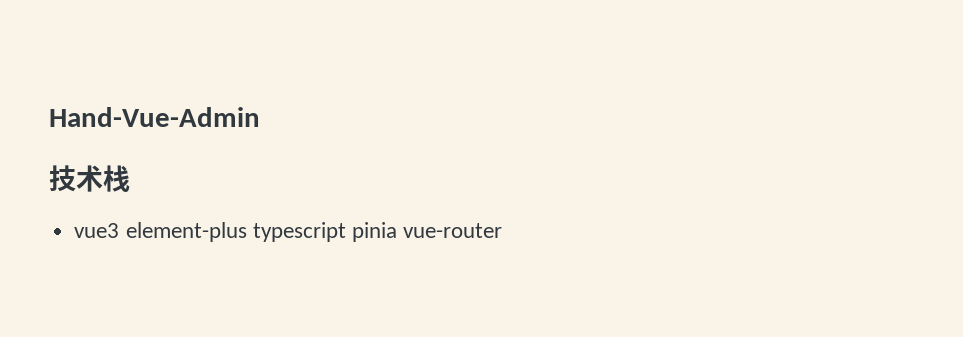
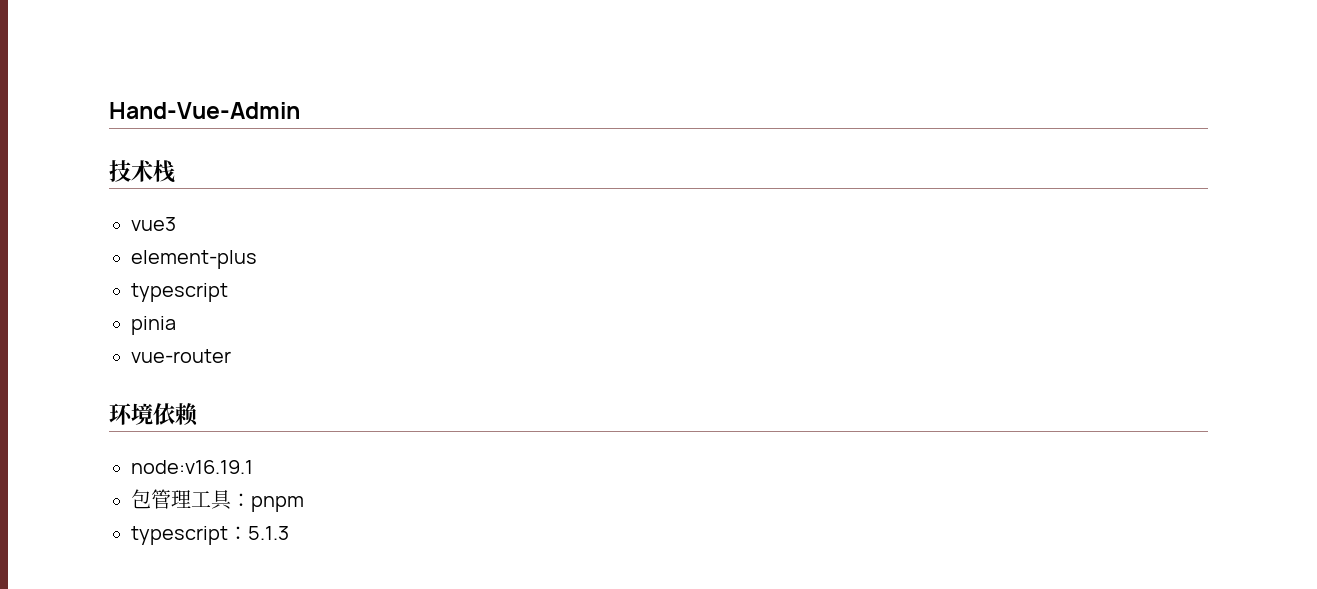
- vue3 element-plus typescript pinia vue-router
+ vue3
+ element-plus
+ typescript
+ pinia
+ vue-router
+ 环境依赖
+ node:v16.19.1
+ 包管理工具：pnpm
+ typescript：5.1.3

